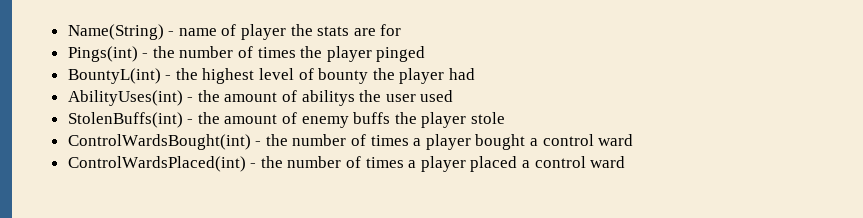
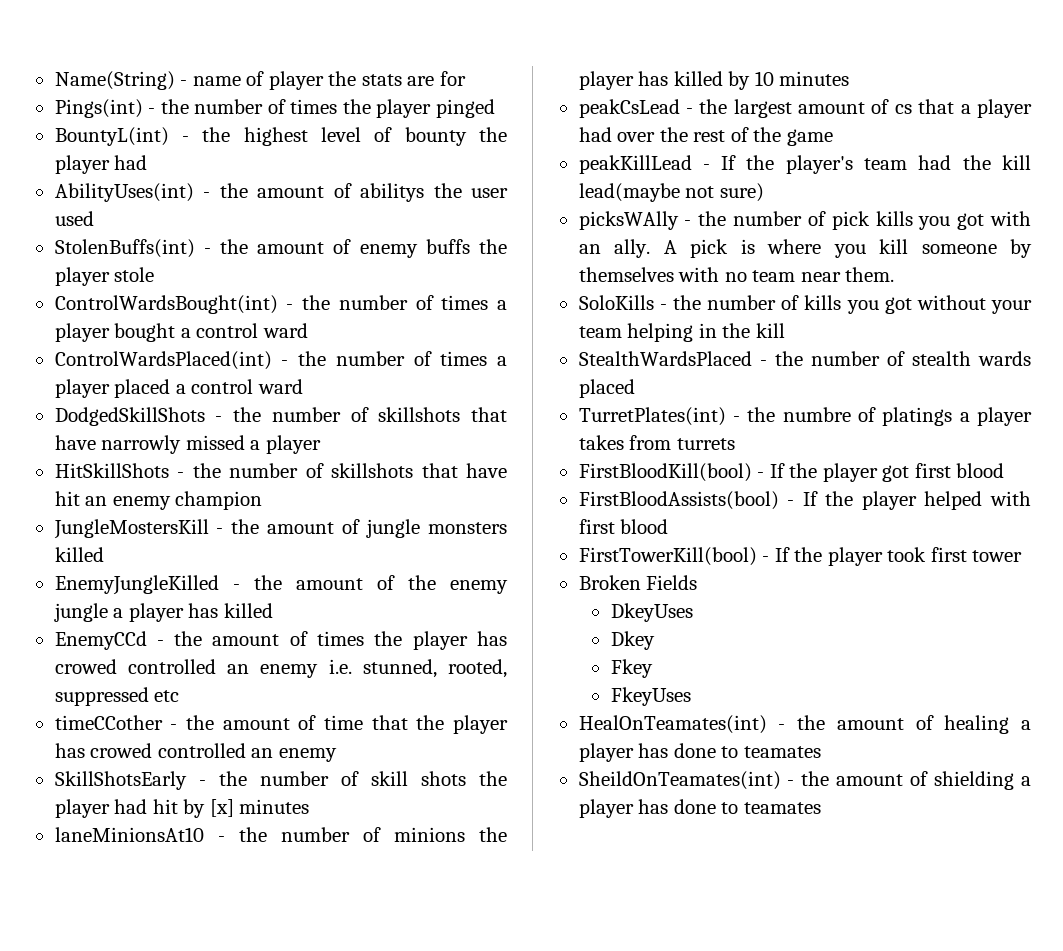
+ DodgedSkillShots - the number of skillshots that have narrowly missed a player
+ HitSkillShots - the number of skillshots that have hit an enemy champion
+ JungleMostersKill - the amount of jungle monsters killed
+ EnemyJungleKilled - the amount of the enemy jungle a player has killed
+ EnemyCCd - the amount of times the player has crowed controlled an enemy i.e. stunned, rooted, suppressed etc
+ timeCCother - the amount of time that the player has crowed controlled an enemy
+ SkillShotsEarly - the number of skill shots the player had hit by [x] minutes
+ laneMinionsAt10 - the number of minions the player has killed by 10 minutes
+ peakCsLead - the largest amount of cs that a player had over the rest of the game
+ peakKillLead - If the player's team had the kill lead(maybe not sure)
+ picksWAlly - the number of pick kills you got with an ally. A pick is where you kill someone by themselves with no team near them.
+ SoloKills - the number of kills you got without your team helping in the kill
+ StealthWardsPlaced - the number of stealth wards placed
+ TurretPlates(int) - the numbre of platings a player takes from turrets
+ FirstBloodKill(bool) - If the player got first blood
+ FirstBloodAssists(bool) - If the player helped with first blood
+ FirstTowerKill(bool) - If the player took first tower
+ Broken Fields
+ DkeyUses
+ Dkey
+ Fkey
+ FkeyUses
+ HealOnTeamates(int) - the amount of healing a player has done to teamates
+ SheildOnTeamates(int) - the amount of shielding a player has done to teamates

